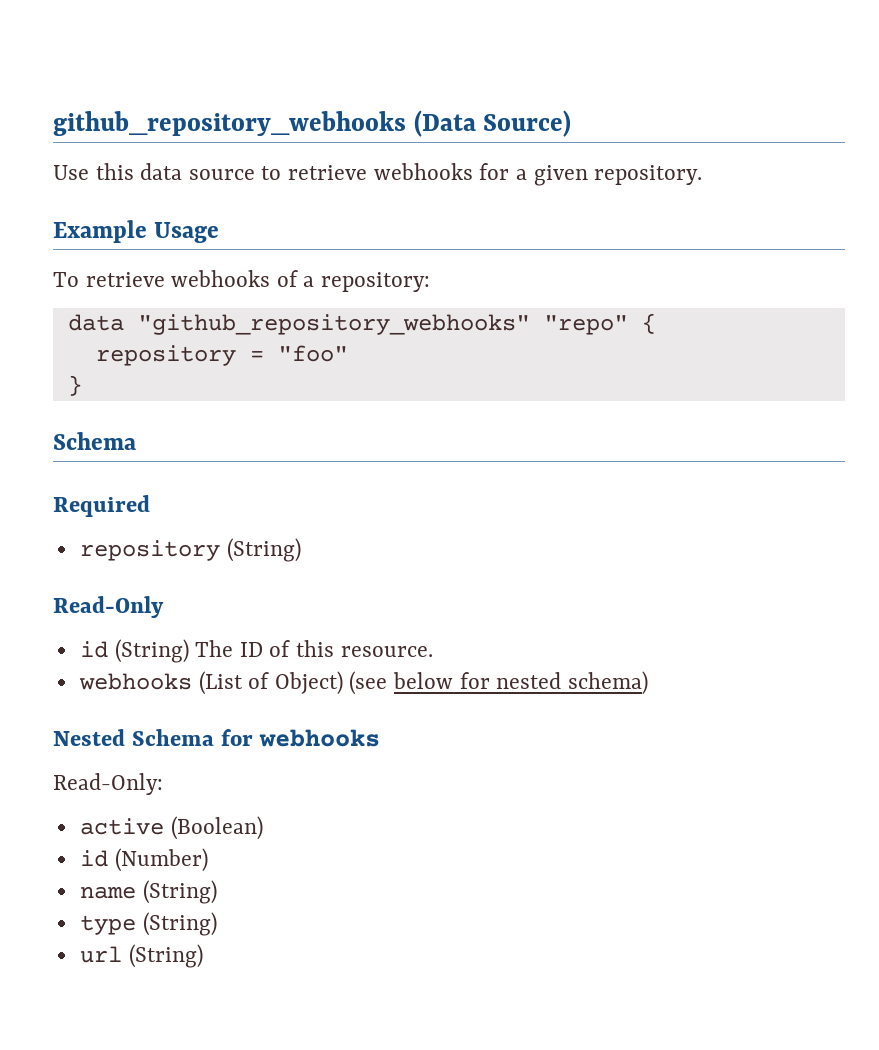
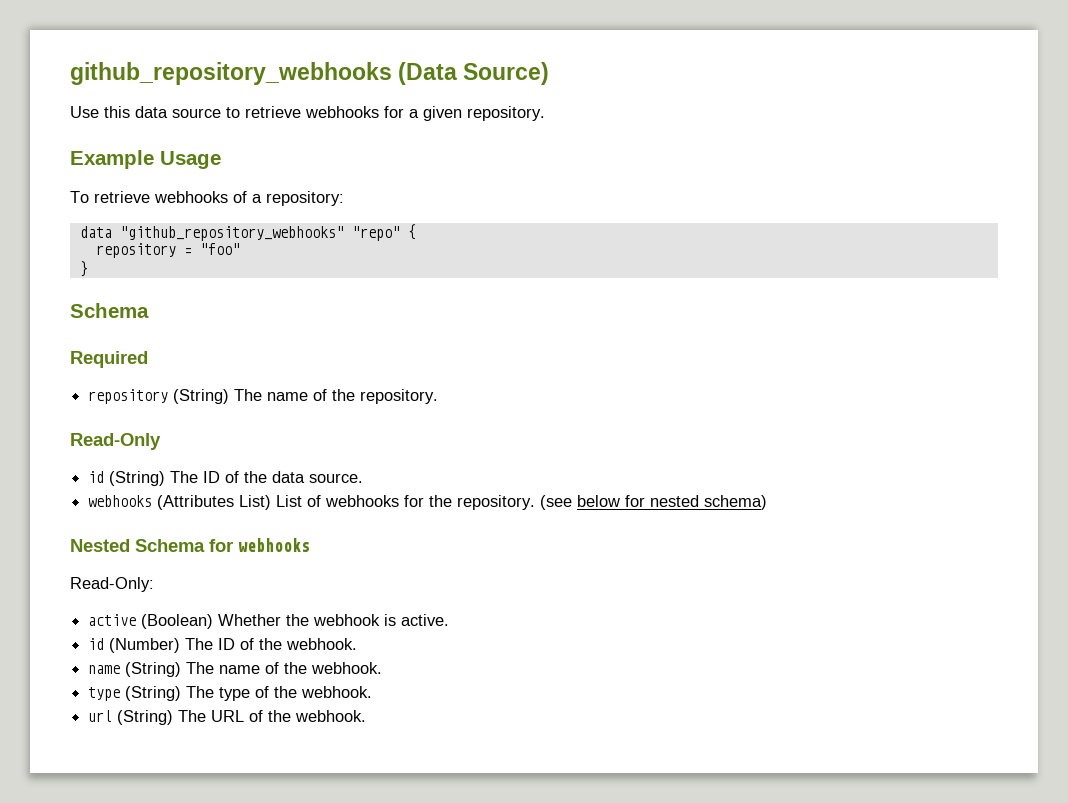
- repository (String)
+ repository (String) The name of the repository.
- id (String) The ID of this resource.
- webhooks (List of Object) (see below for nested schema)
+ id (String) The ID of the data source.
+ webhooks (Attributes List) List of webhooks for the repository. (see below for nested schema)
- active (Boolean)
- id (Number)
- name (String)
- type (String)
- url (String)
+ active (Boolean) Whether the webhook is active.
+ id (Number) The ID of the webhook.
+ name (String) The name of the webhook.
+ type (String) The type of the webhook.
+ url (String) The URL of the webhook.

